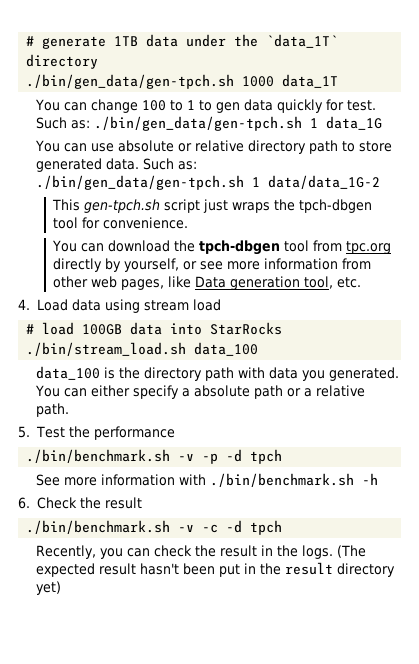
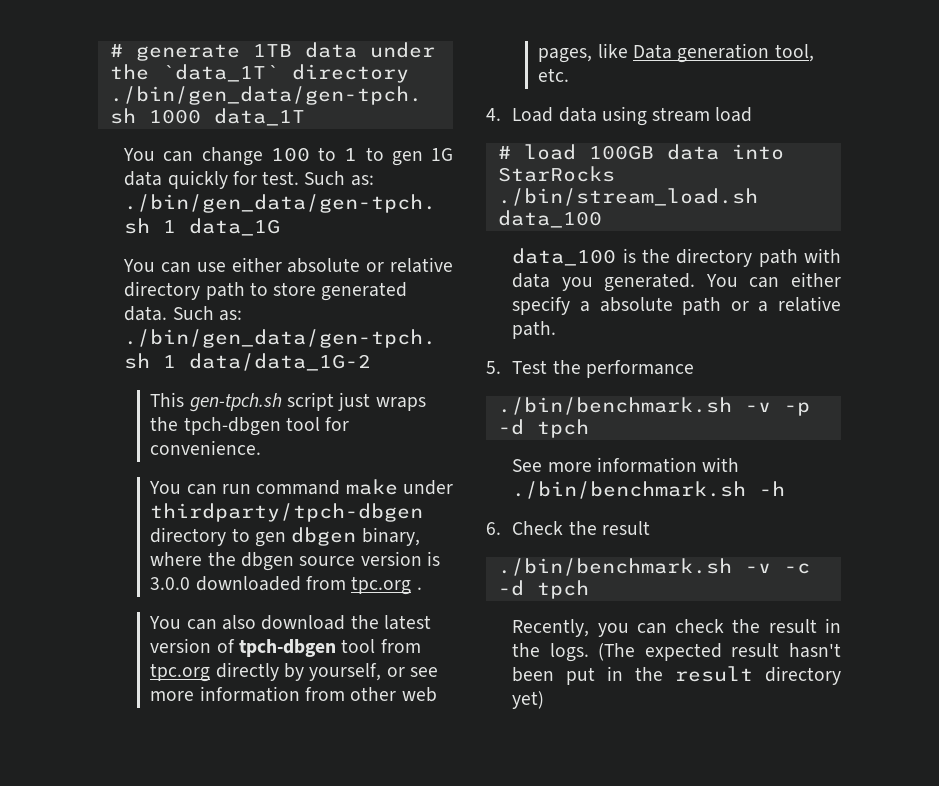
- You can change 100 to 1 to gen data quickly for test.
+ You can change 100 to 1 to gen 1G data quickly for test.
- You can use absolute or relative directory path to store generated data.
+ You can use either absolute or relative directory path to store generated data.
- You can download the tpch-dbgen tool from tpc.org directly by yourself, or see more information from other web pages, like Data generation tool, etc.
+ You can run command make under thirdparty/tpch-dbgen directory to gen dbgen binary, where the dbgen source version is 3.0.0 downloaded from tpc.org .
+ You can also download the latest version of tpch-dbgen tool from tpc.org directly by yourself, or see more information from other web pages, like Data generation tool, etc.

